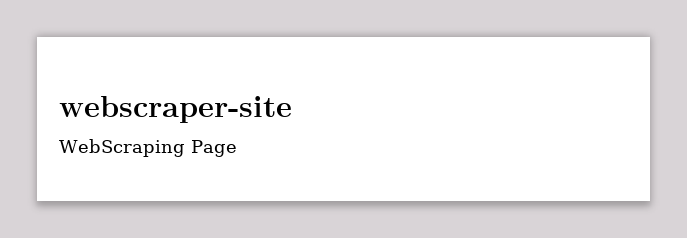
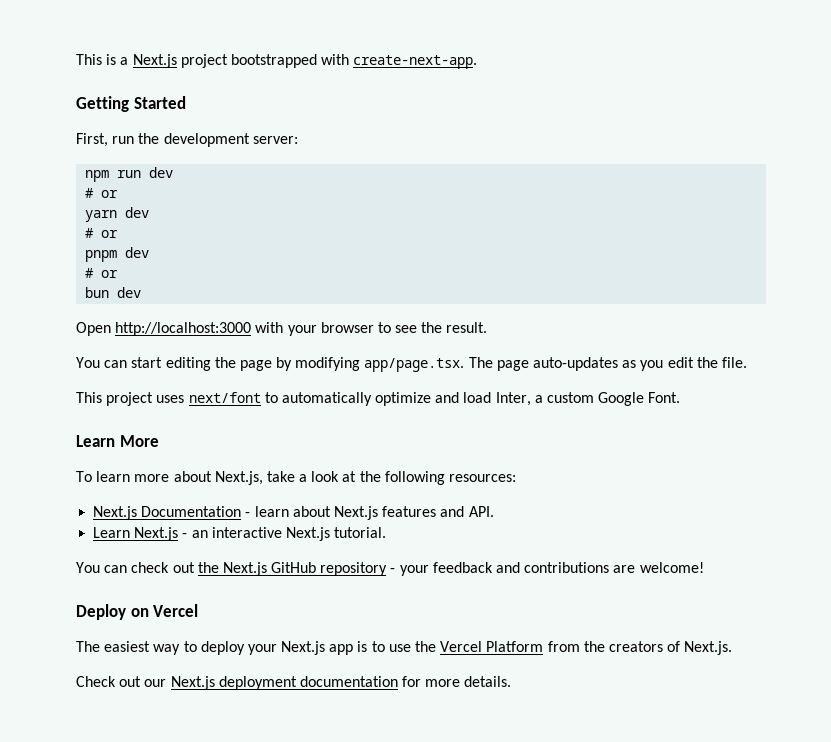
- webscraper-site
- WebScraping Page
+ This is a Next.js project bootstrapped with create-next-app.
+ Getting Started
+ First, run the development server:
+ npm run dev
+ # or
+ yarn dev
+ # or
+ pnpm dev
+ # or
+ bun dev
+ Open http://localhost:3000 with your browser to see the result.
+ You can start editing the page by modifying app/page.tsx. The page auto-updates as you edit the file.
+ This project uses next/font to automatically optimize and load Inter, a custom Google Font.
+ Learn More
+ To learn more about Next.js, take a look at the following resources:
+ Next.js Documentation - learn about Next.js features and API.
+ Learn Next.js - an interactive Next.js tutorial.
+ You can check out the Next.js GitHub repository - your feedback and contributions are welcome!
+ Deploy on Vercel
+ The easiest way to deploy your Next.js app is to use the Vercel Platform from the creators of Next.js.
+ Check out our Next.js deployment documentation for more details.

